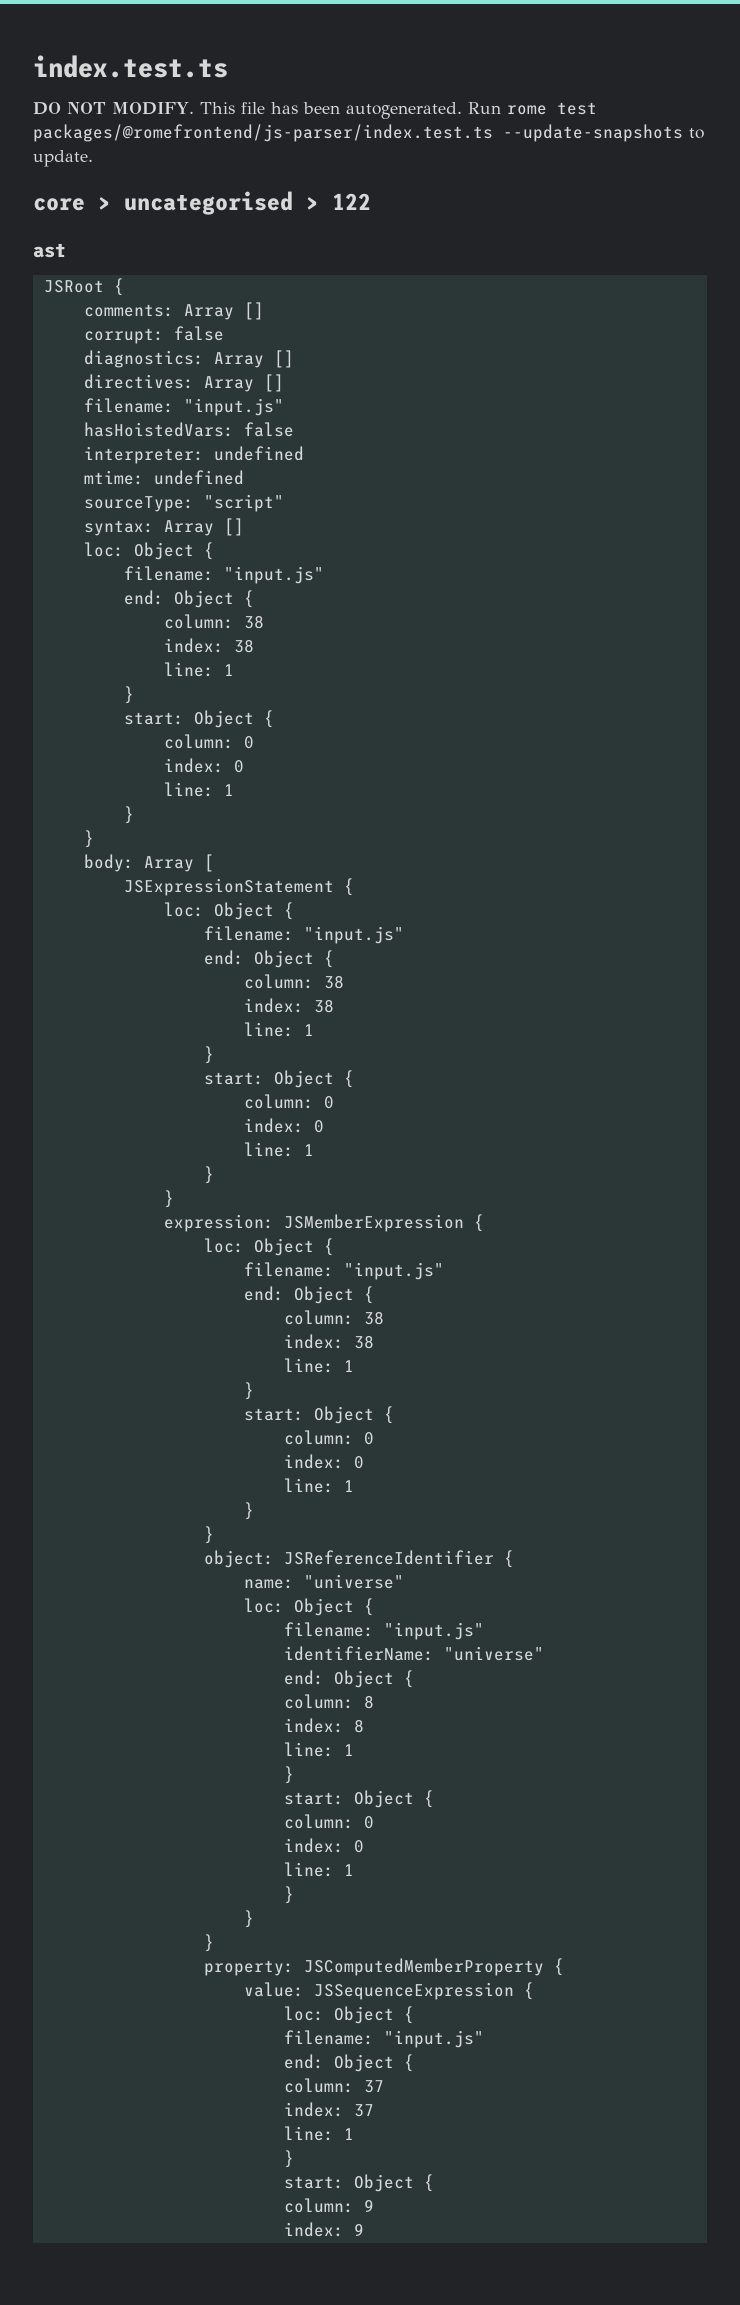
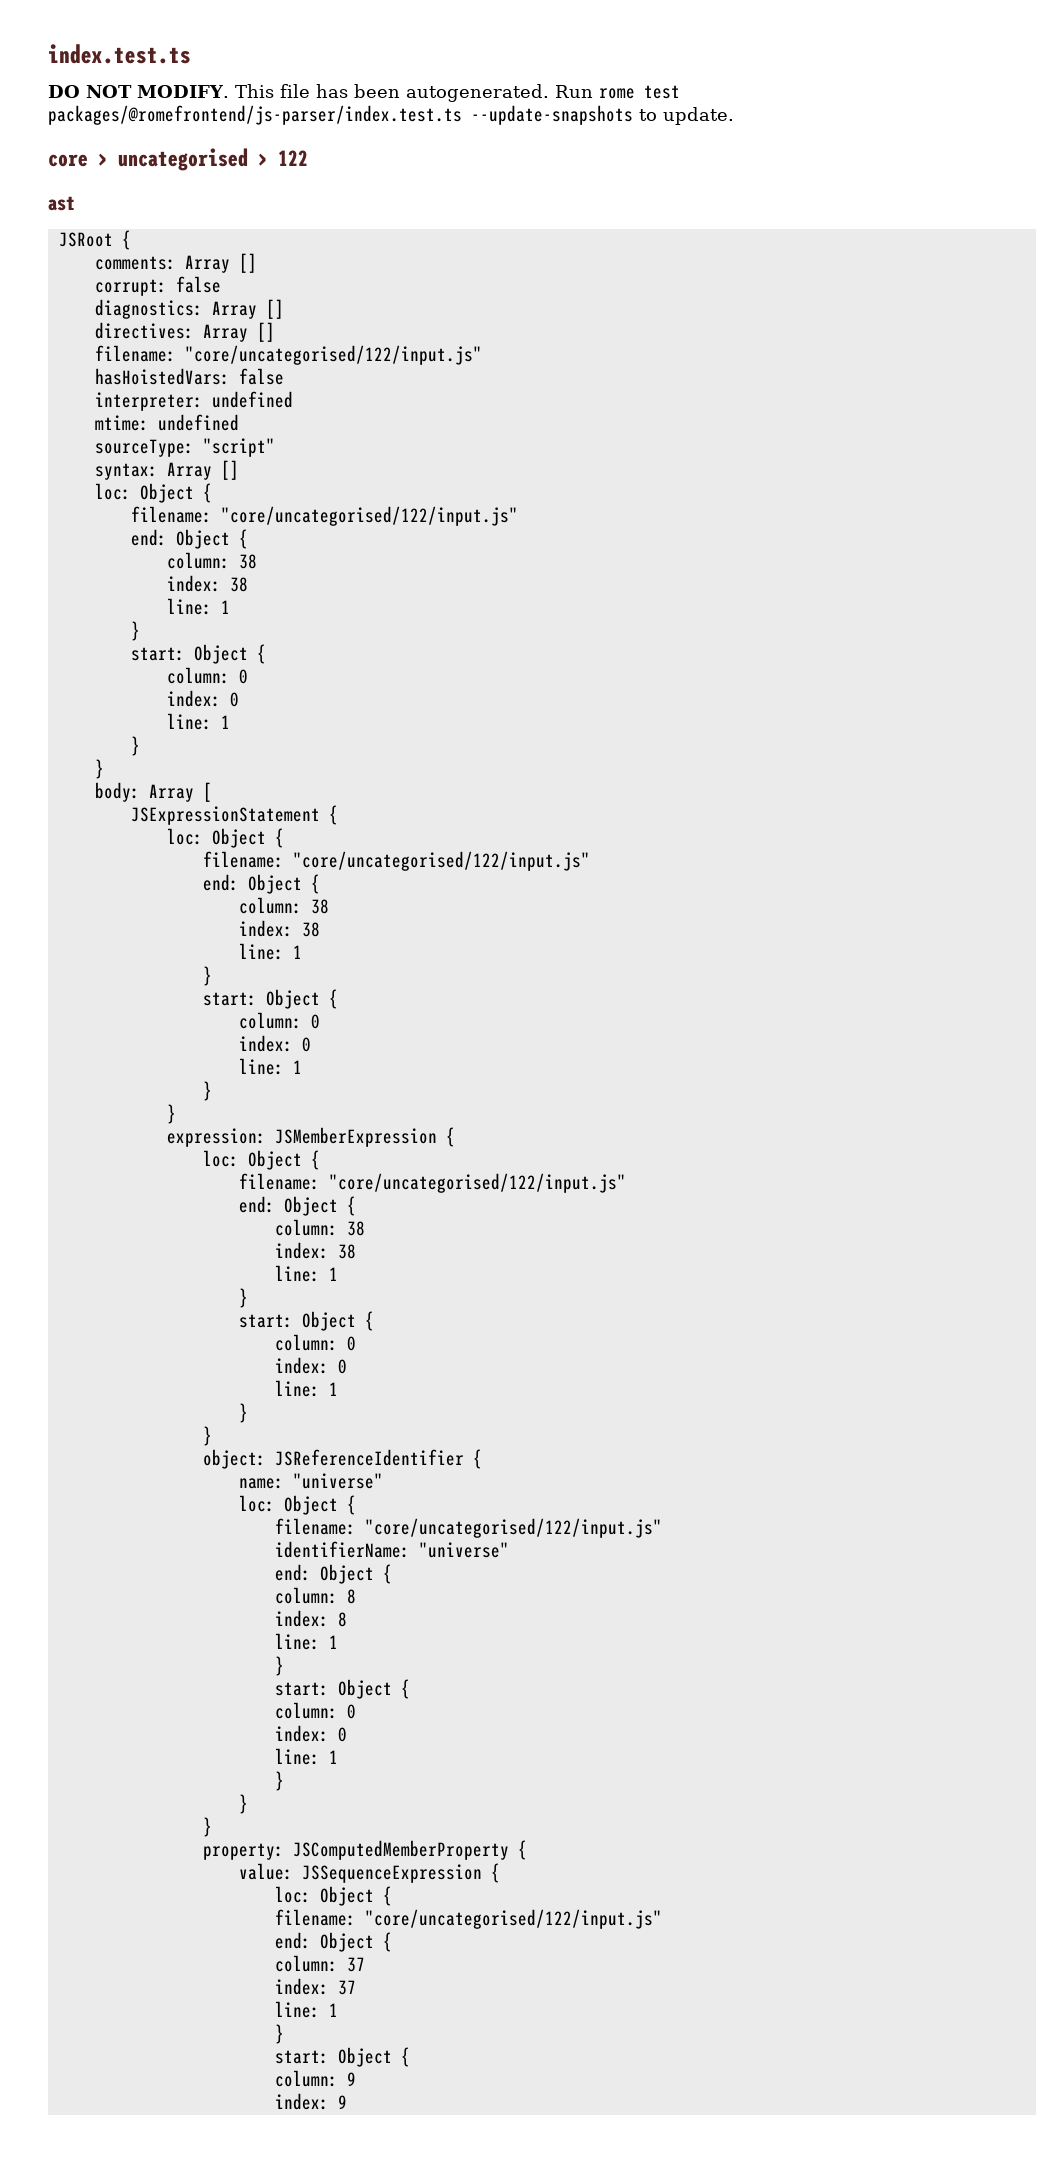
  directives: Array []
- filename: "input.js"
+ filename: "core/uncategorised/122/input.js"
  syntax: Array []
  loc: Object {
- filename: "input.js"
+ filename: "core/uncategorised/122/input.js"
  JSExpressionStatement {
  loc: Object {
- filename: "input.js"
+ filename: "core/uncategorised/122/input.js"
  expression: JSMemberExpression {
  loc: Object {
- filename: "input.js"
+ filename: "core/uncategorised/122/input.js"
  name: "universe"
  loc: Object {
- filename: "input.js"
+ filename: "core/uncategorised/122/input.js"
  value: JSSequenceExpression {
  loc: Object {
- filename: "input.js"
+ filename: "core/uncategorised/122/input.js"

